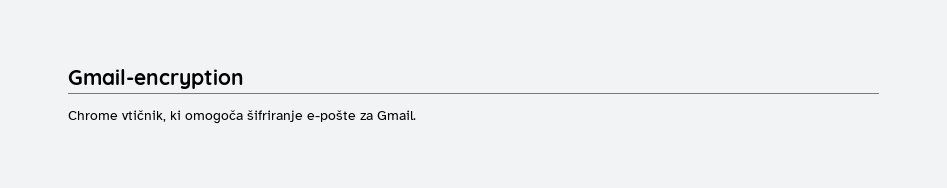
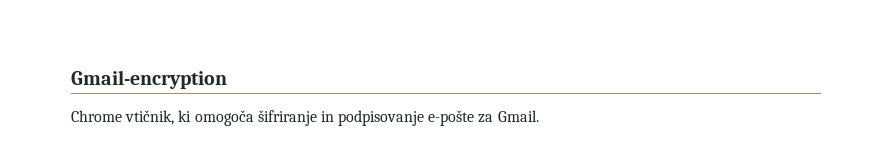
- Chrome vtičnik, ki omogoča šifriranje e-pošte za Gmail.
+ Chrome vtičnik, ki omogoča šifriranje in podpisovanje e-pošte za Gmail.

